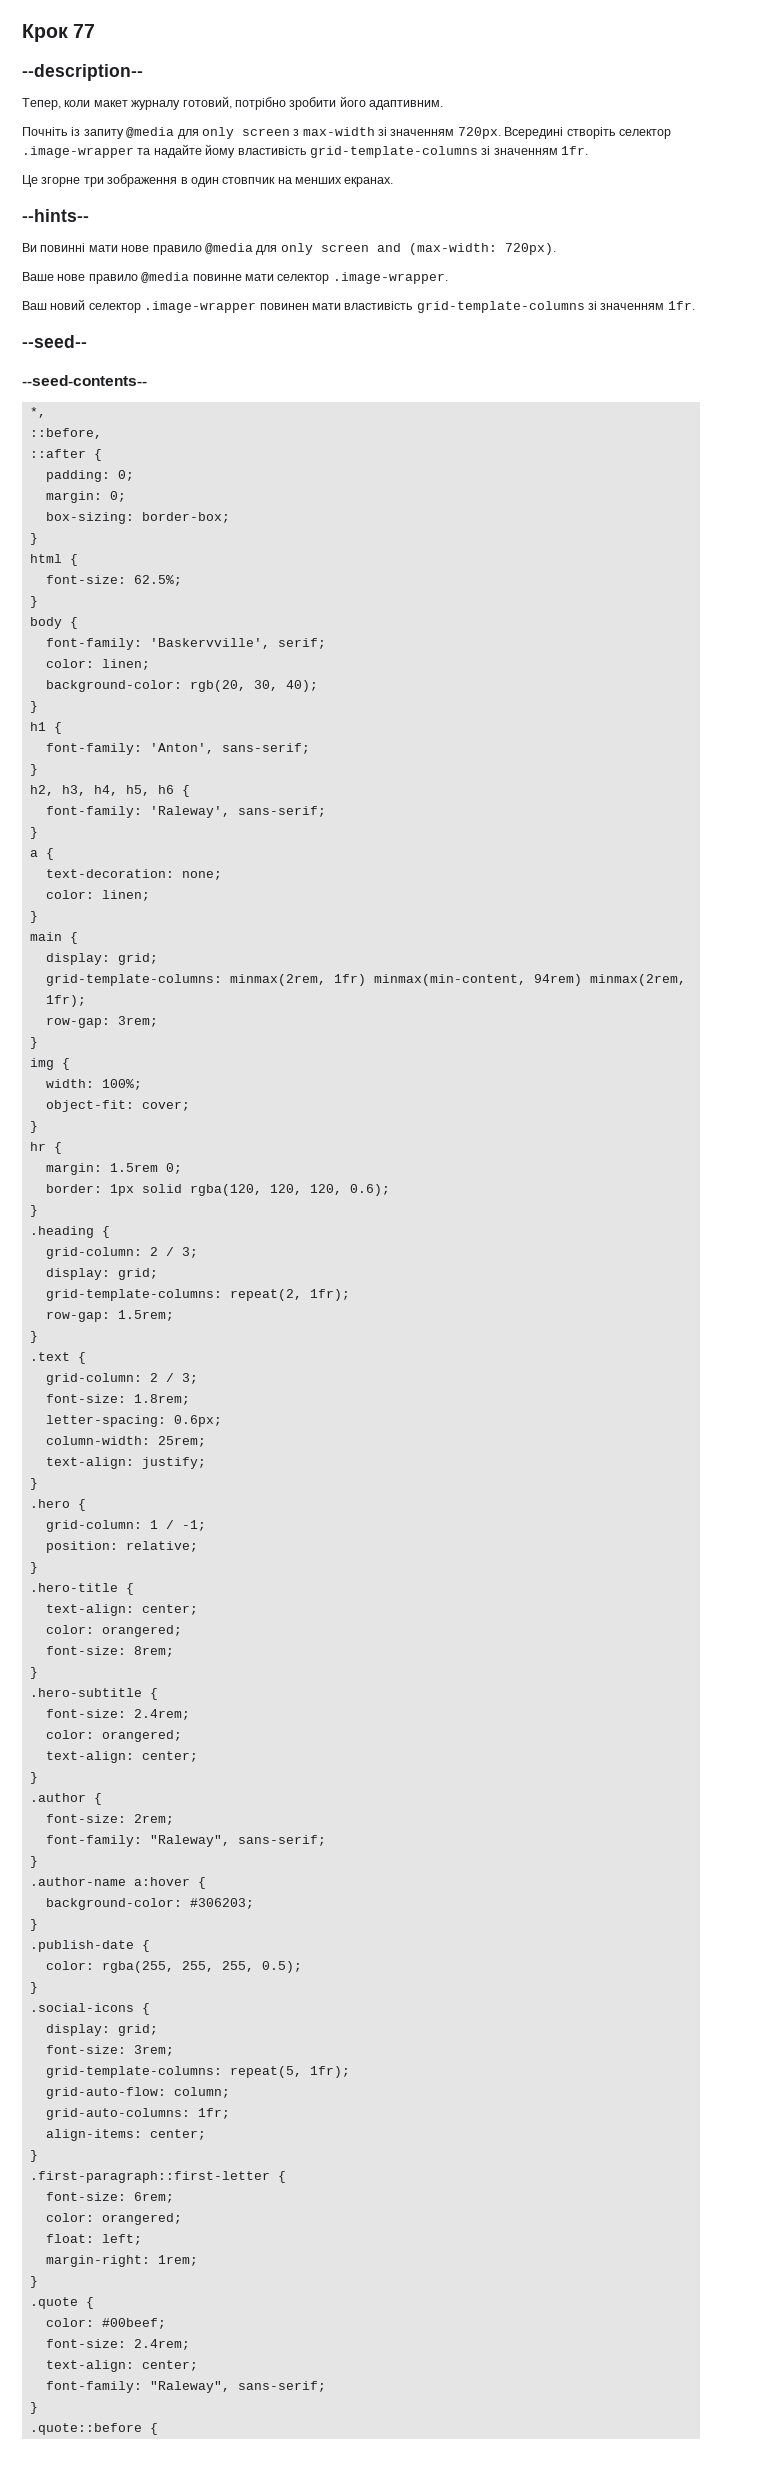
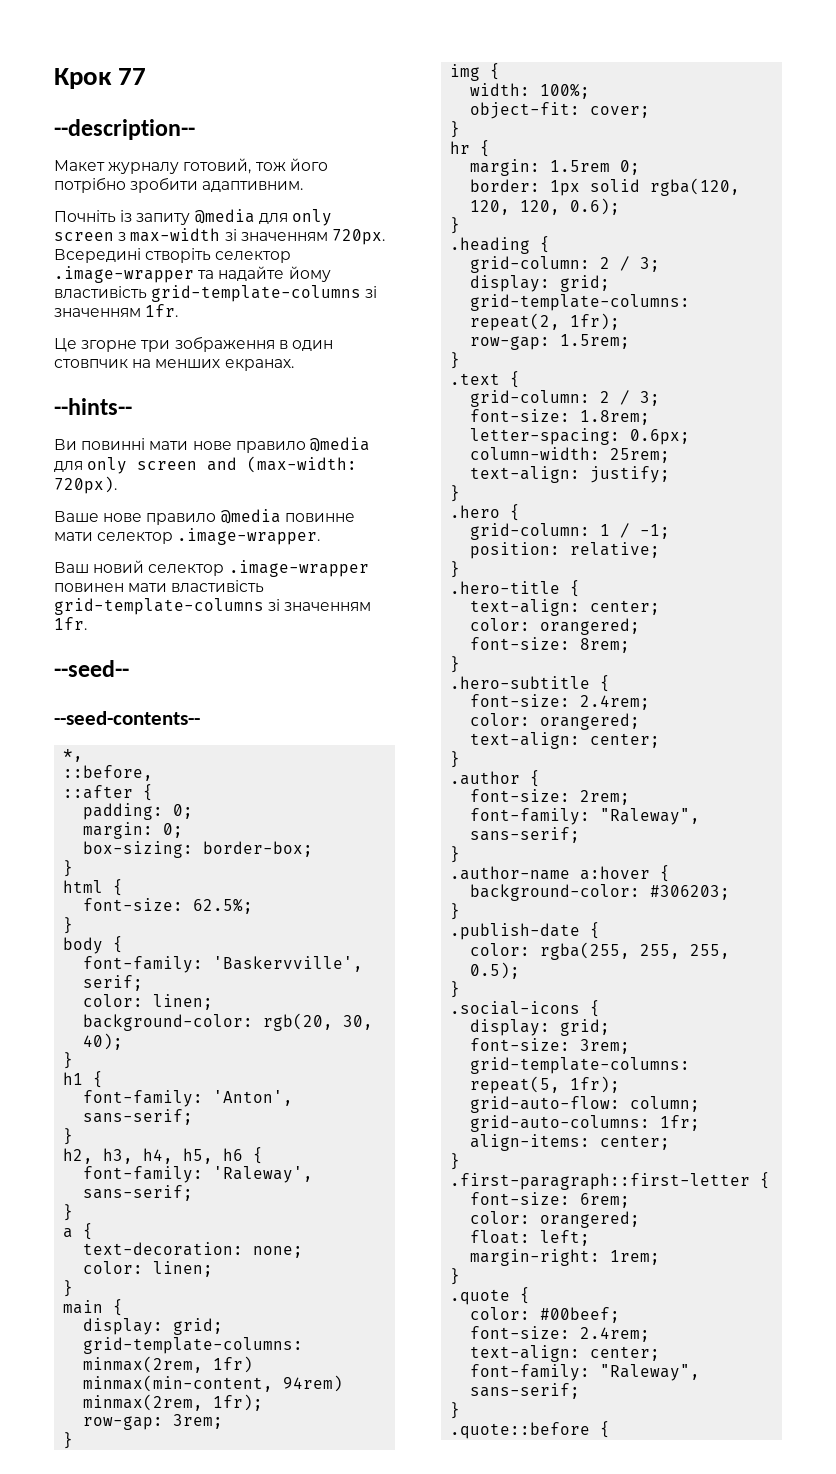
- Тепер, коли макет журналу готовий, потрібно зробити його адаптивним.
+ Макет журналу готовий, тож його потрібно зробити адаптивним.

